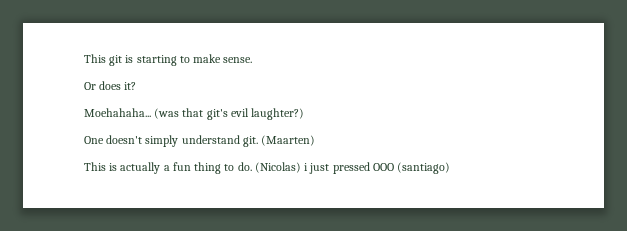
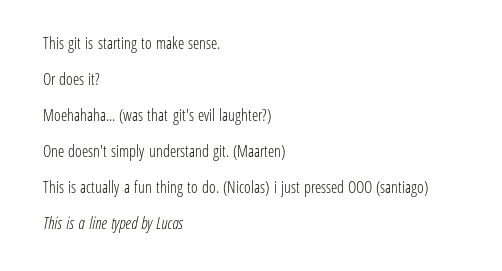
+ This is a line typed by Lucas

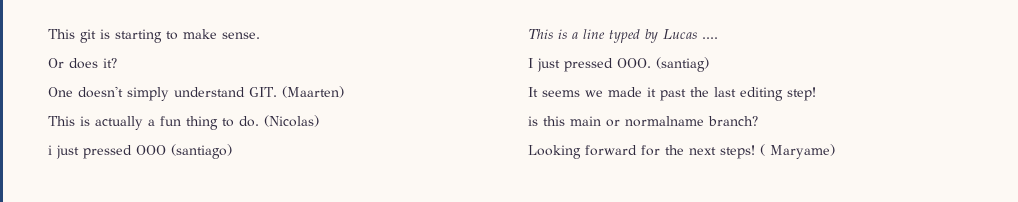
- Moehahaha... (was that git's evil laughter?)
- One doesn't simply understand git. (Maarten)
+ One doesn't simply understand GIT. (Maarten)
- (Nicolas) i just pressed OOO (santiago)
+ (Nicolas)
+ i just pressed OOO (santiago)
- This is a line typed by Lucas
+ This is a line typed by Lucas ....
+ I just pressed OOO. (santiag)
+ It seems we made it past the last editing step!
+ is this main or normalname branch?
+ Looking forward for the next steps! ( Maryame)

